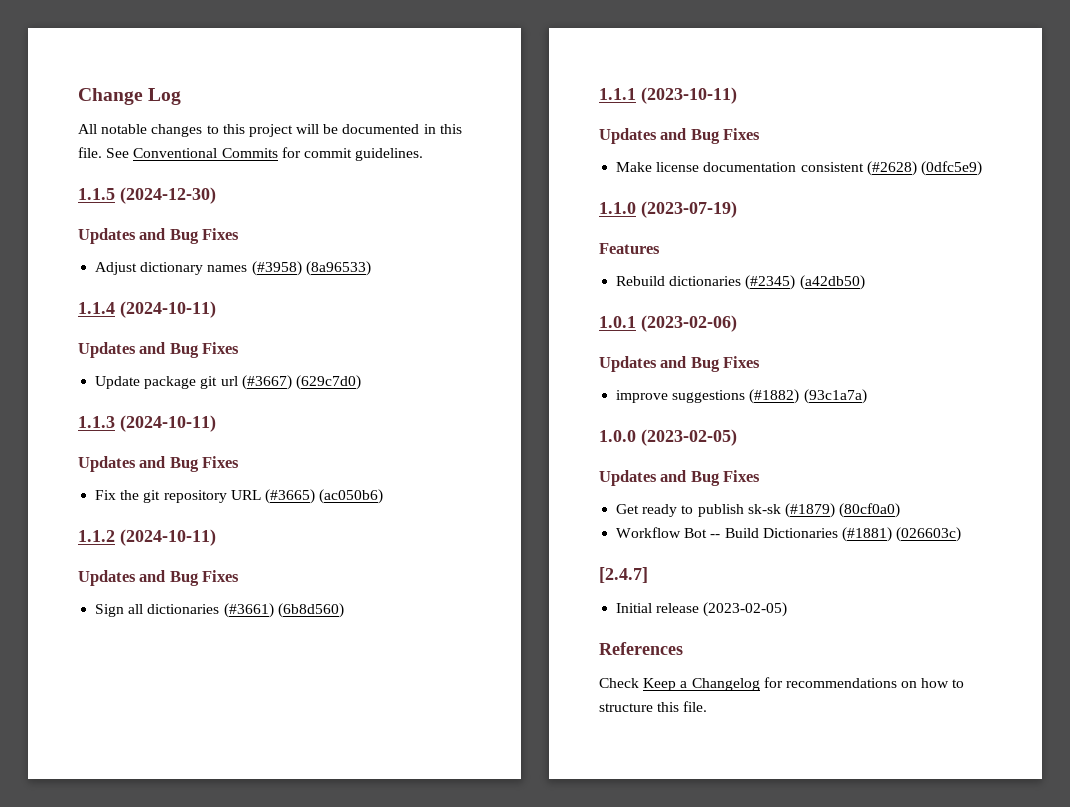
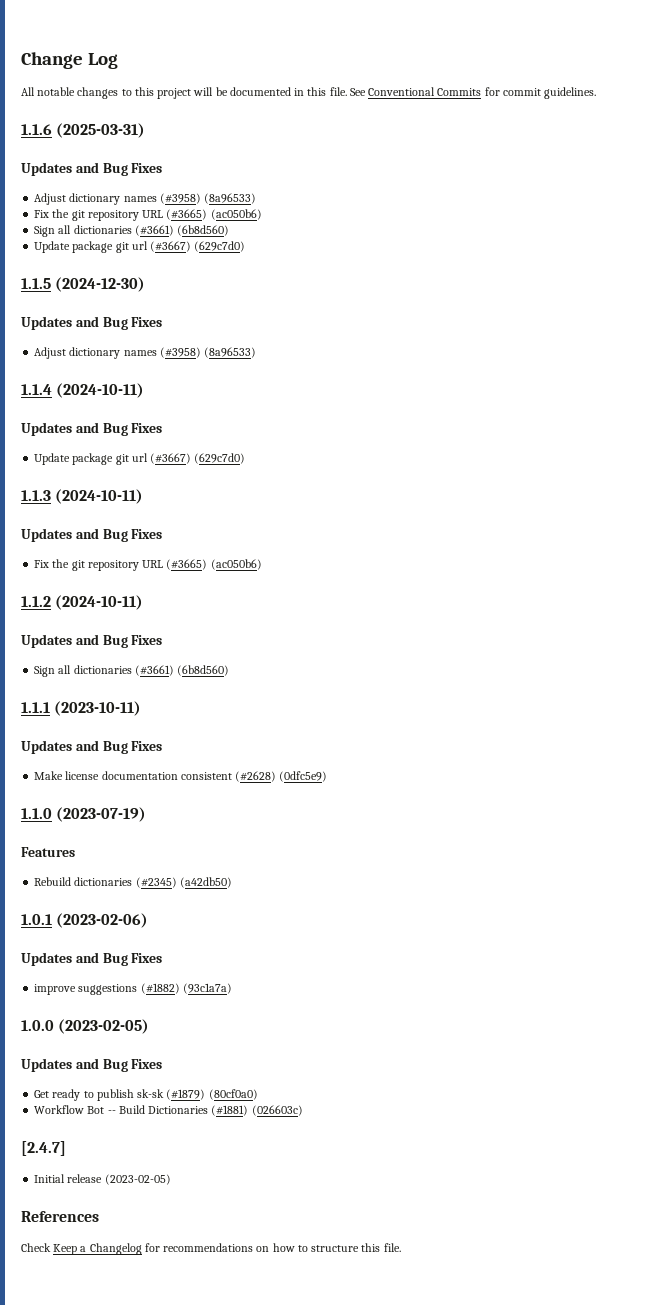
+ 1.1.6 (2025-03-31)
+ Updates and Bug Fixes
+ Adjust dictionary names (#3958) (8a96533)
+ Fix the git repository URL (#3665) (ac050b6)
+ Sign all dictionaries (#3661) (6b8d560)
+ Update package git url (#3667) (629c7d0)

